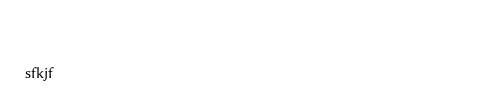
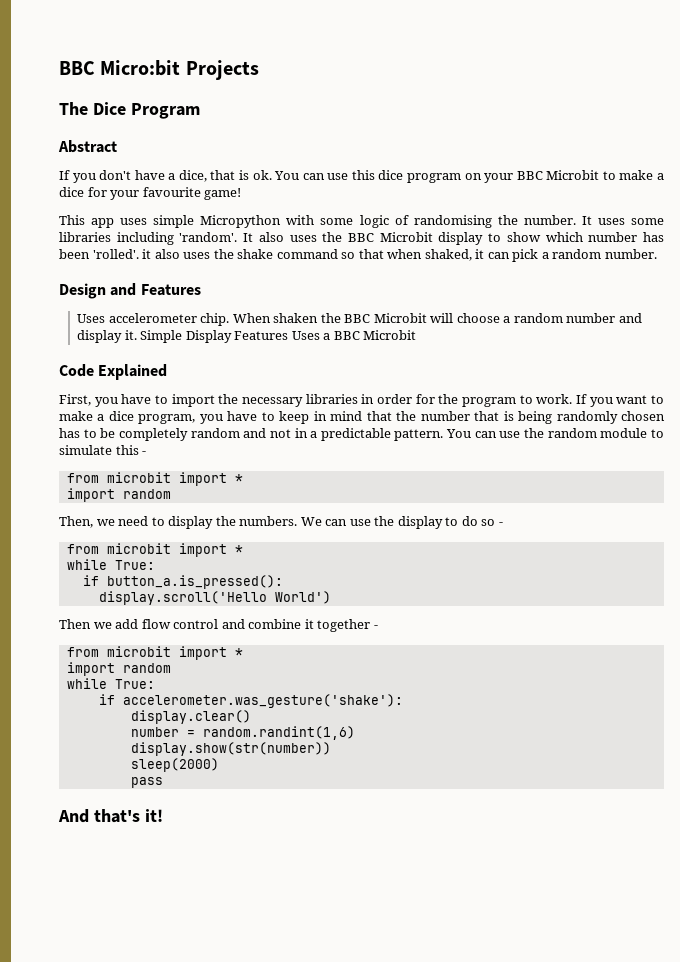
- sfkjf
+ BBC Micro:bit Projects
+ The Dice Program
+ Abstract
+ If you don't have a dice, that is ok. You can use this dice program on your BBC Microbit to make a dice for your favourite game!
+ This app uses simple Micropython with some logic of randomising the number. It uses some libraries including 'random'. It also uses the BBC Microbit display to show which number has been 'rolled'. it also uses the shake command so that when shaked, it can pick a random number.
+ Design and Features
+ Uses accelerometer chip. When shaken the BBC Microbit will choose a random number and display it. Simple Display Features Uses a BBC Microbit
+ Code Explained
+ First, you have to import the necessary libraries in order for the program to work. If you want to make a dice program, you have to keep in mind that the number that is being randomly chosen has to be completely random and not in a predictable pattern. You can use the random module to simulate this -
+ from microbit import *
+ import random
+ Then, we need to display the numbers. We can use the display to do so -
+ from microbit import *
+ while True:
+ if button_a.is_pressed():
+ display.scroll('Hello World')
+ Then we add flow control and combine it together -
+ from microbit import *
+ import random
+ while True:
+ if accelerometer.was_gesture('shake'):
+ display.clear()
+ number = random.randint(1,6)
+ display.show(str(number))
+ sleep(2000)
+ pass
+ And that's it!

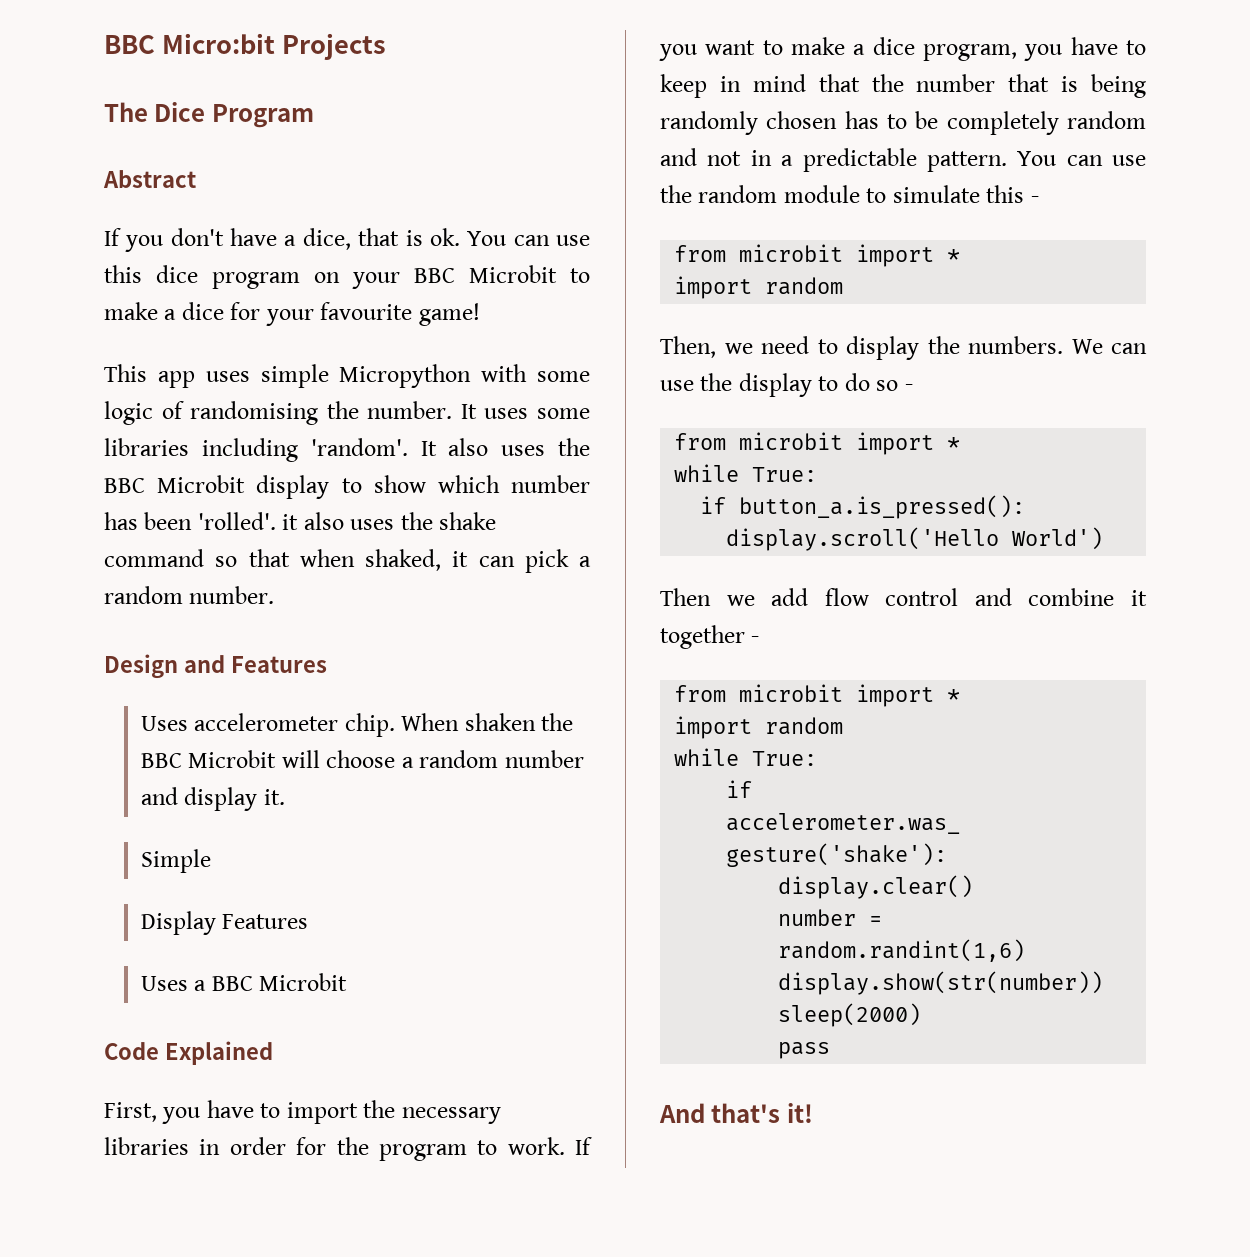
- When shaken the BBC Microbit will choose a random number and display it. Simple Display Features Uses a BBC Microbit
+ When shaken the BBC Microbit will choose a random number and display it.
+ Simple
+ Display Features
+ Uses a BBC Microbit

